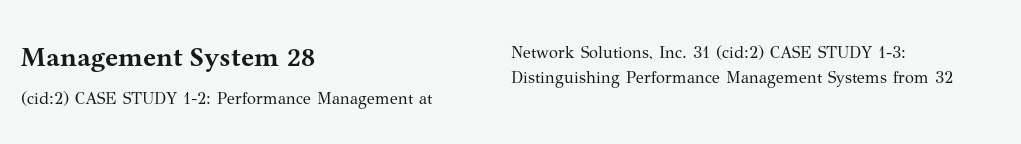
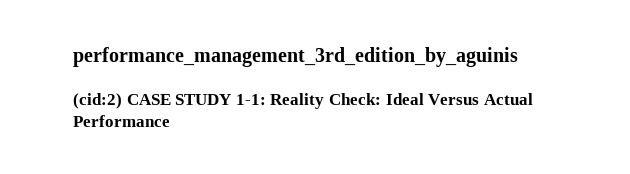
- Management System 28
- (cid:2) CASE STUDY 1-2: Performance Management at Network Solutions, Inc. 31 (cid:2) CASE STUDY 1-3: Distinguishing Performance Management Systems from 32
+ performance_management_3rd_edition_by_aguinis
+ (cid:2) CASE STUDY 1-1: Reality Check: Ideal Versus Actual Performance

